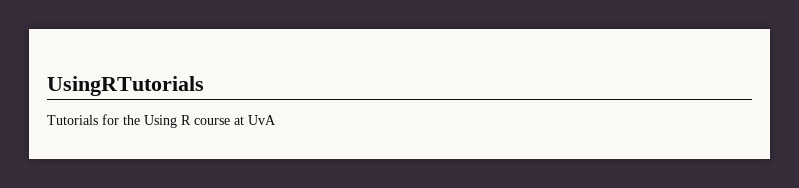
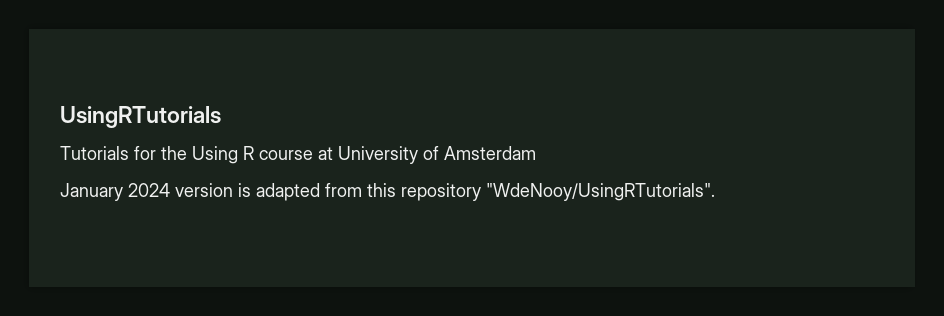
- Tutorials for the Using R course at UvA
+ Tutorials for the Using R course at University of Amsterdam
+ January 2024 version is adapted from this repository "WdeNooy/UsingRTutorials".

